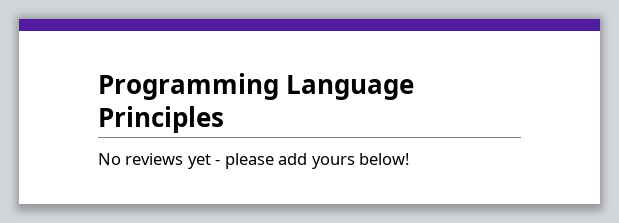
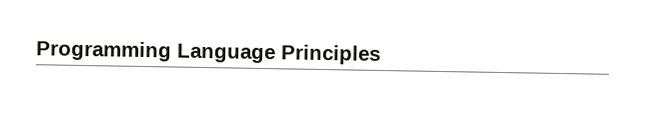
- No reviews yet - please add yours below!

